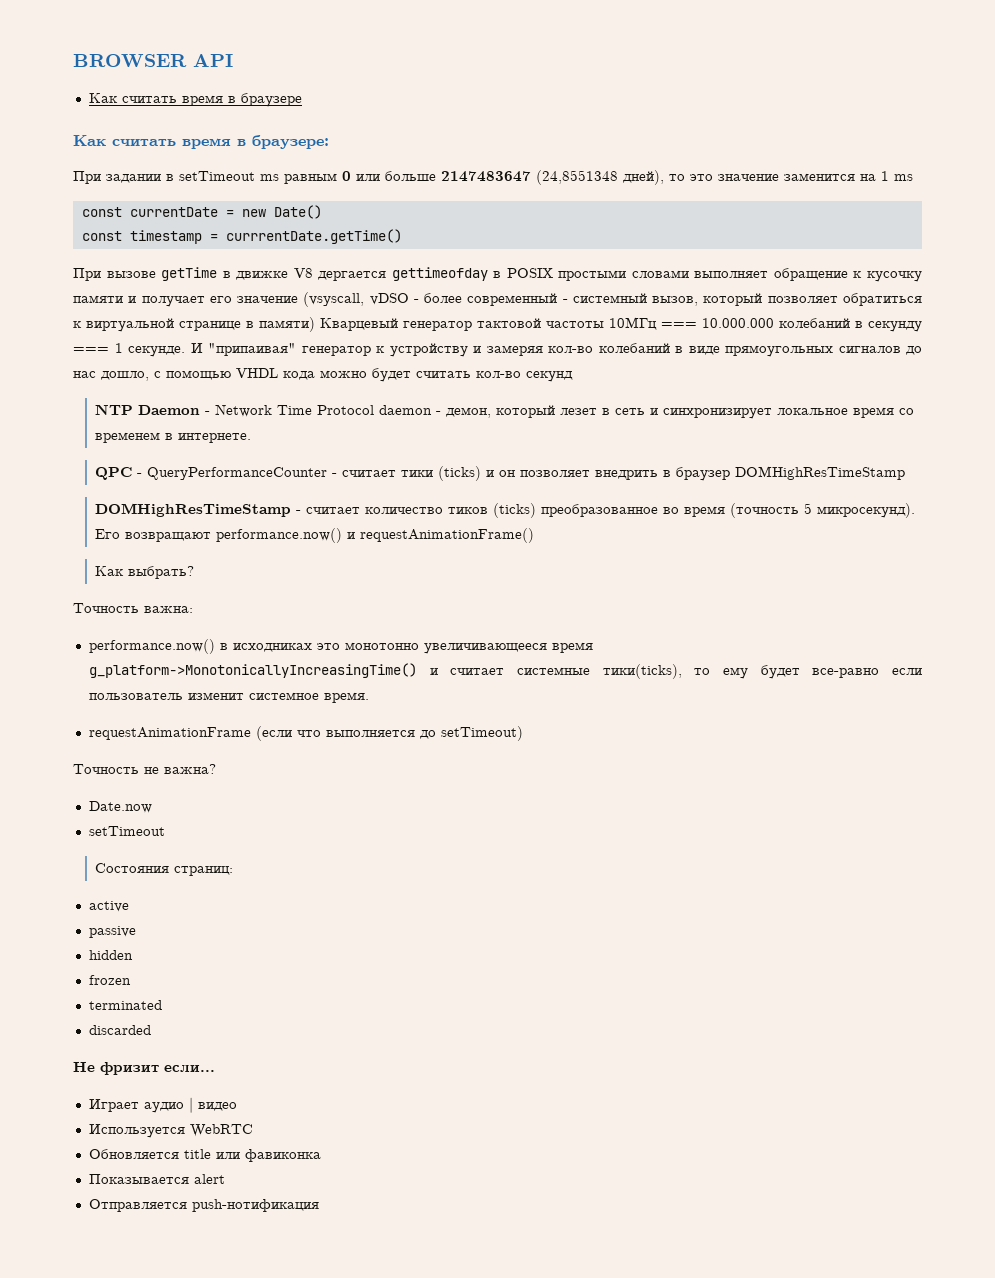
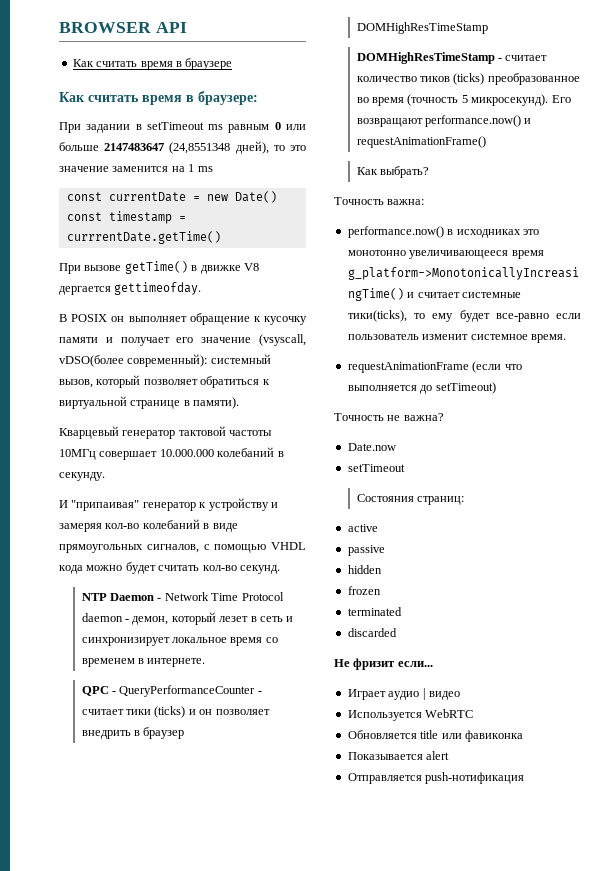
- При вызове getTime в движке V8 дергается gettimeofday в POSIX простыми словами выполняет обращение к кусочку памяти и получает его значение (vsyscall, vDSO - более современный - системный вызов, который позволяет обратиться к виртуальной странице в памяти) Кварцевый генератор тактовой частоты 10МГц === 10.000.000 колебаний в секунду === 1 секунде. И "припаивая" генератор к устройству и замеряя кол-во колебаний в виде прямоугольных сигналов до нас дошло, c помощью VHDL кода можно будет считать кол-во секунд
+ При вызове getTime() в движке V8 дергается gettimeofday.
+ В POSIX он выполняет обращение к кусочку памяти и получает его значение (vsyscall, vDSO(более современный): системный вызов, который позволяет обратиться к виртуальной странице в памяти).
+ Кварцевый генератор тактовой частоты 10МГц совершает 10.000.000 колебаний в секунду.
+ И "припаивая" генератор к устройству и замеряя кол-во колебаний в виде прямоугольных сигналов, c помощью VHDL кода можно будет считать кол-во секунд.

